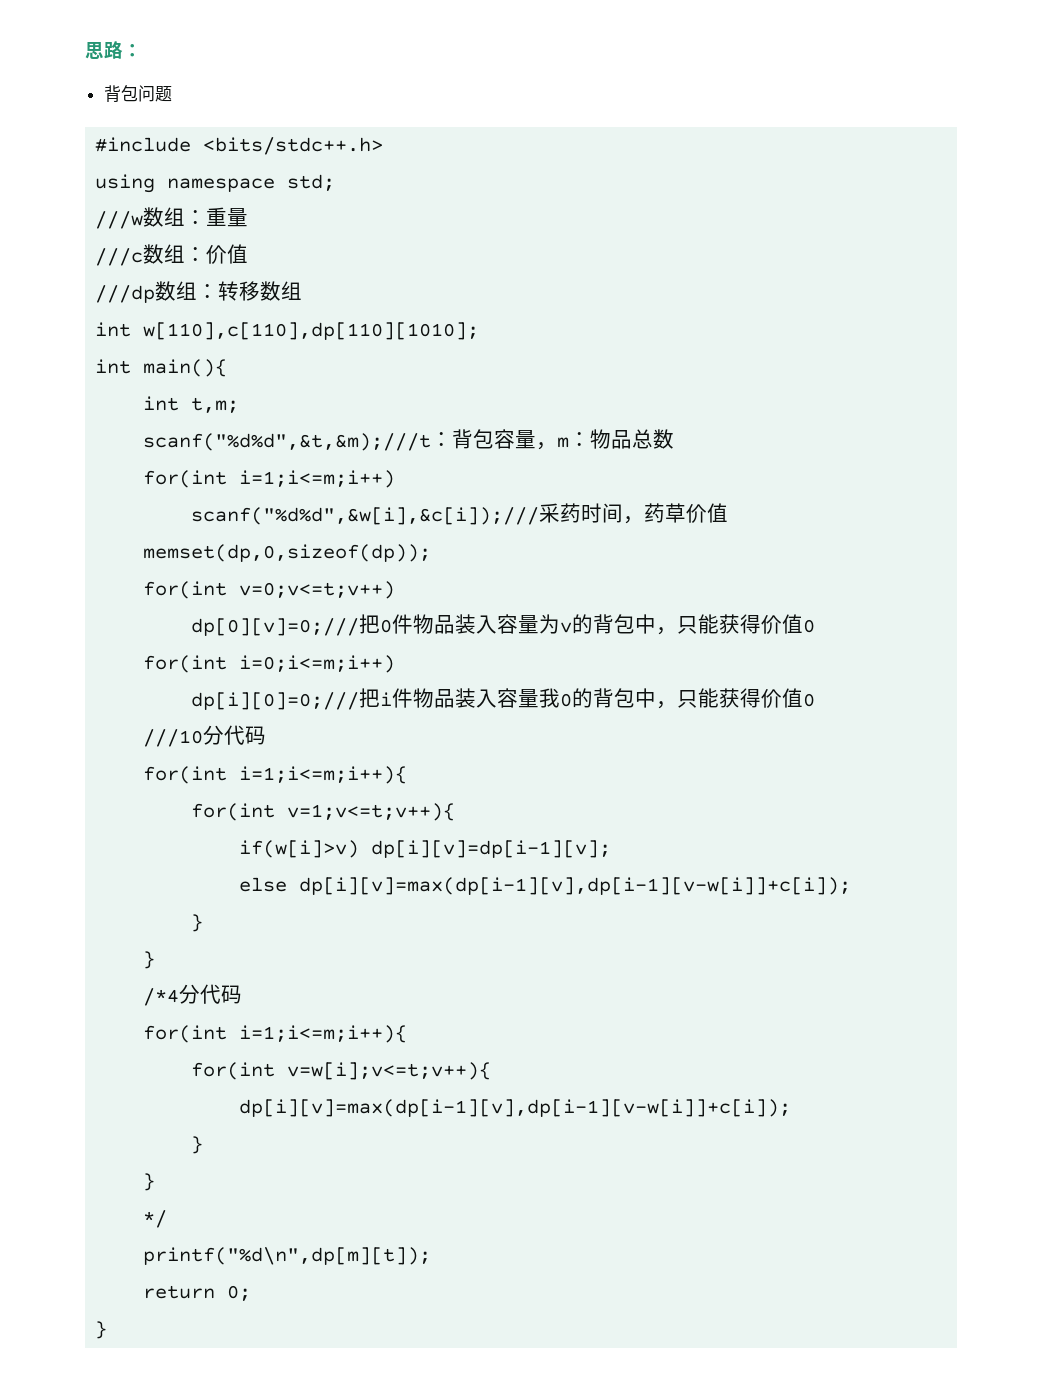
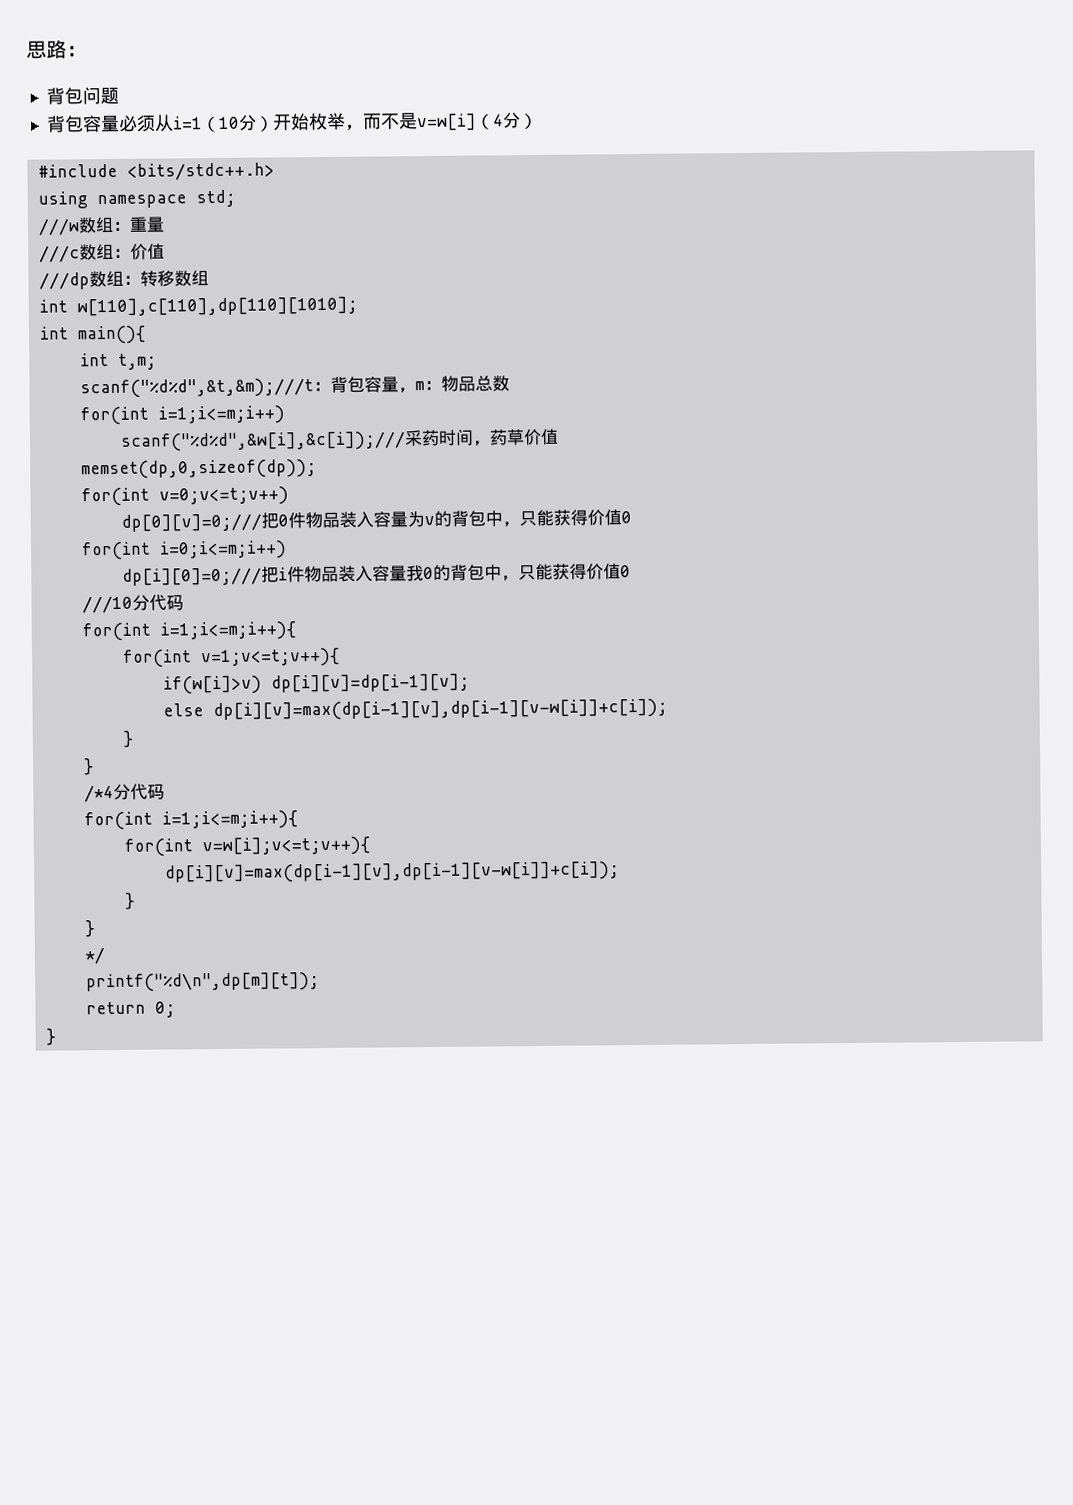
+ 背包容量必须从i=1（10分）开始枚举，而不是v=w[i]（4分）

